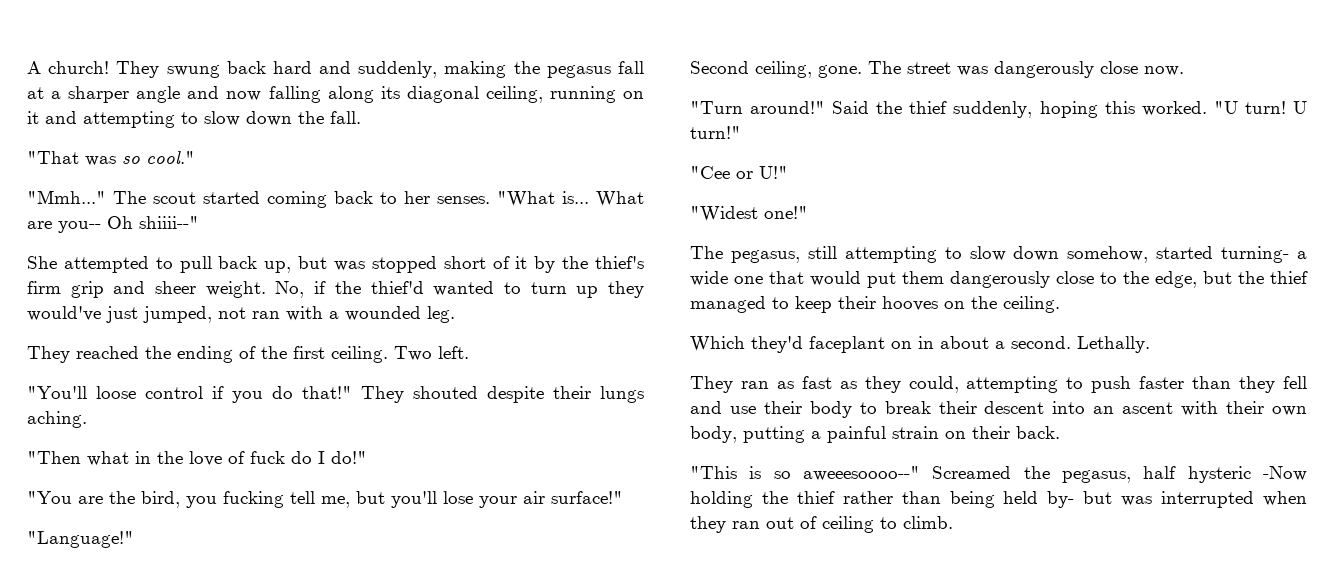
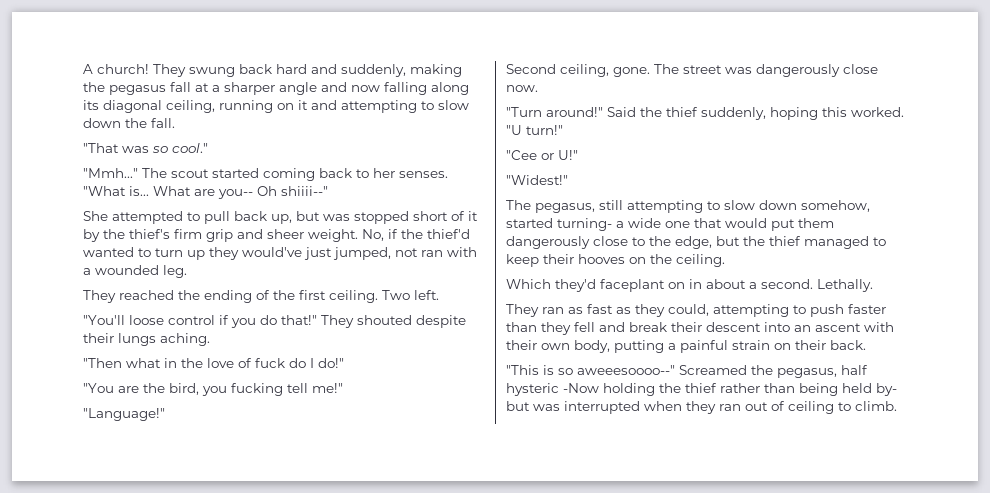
- "You are the bird, you fucking tell me, but you'll lose your air surface!"
+ "You are the bird, you fucking tell me!"
- "U turn! U turn!"
+ "U turn!"
- "Widest one!"
+ "Widest!"
- They ran as fast as they could, attempting to push faster than they fell and use their body to break their descent into an ascent with their own body, putting a painful strain on their back.
+ They ran as fast as they could, attempting to push faster than they fell and break their descent into an ascent with their own body, putting a painful strain on their back.

